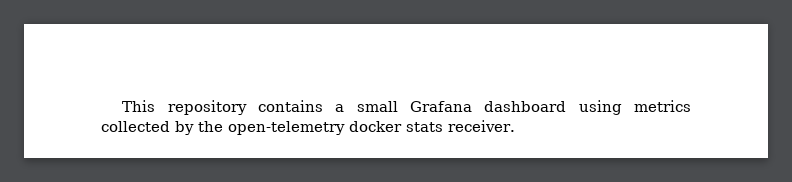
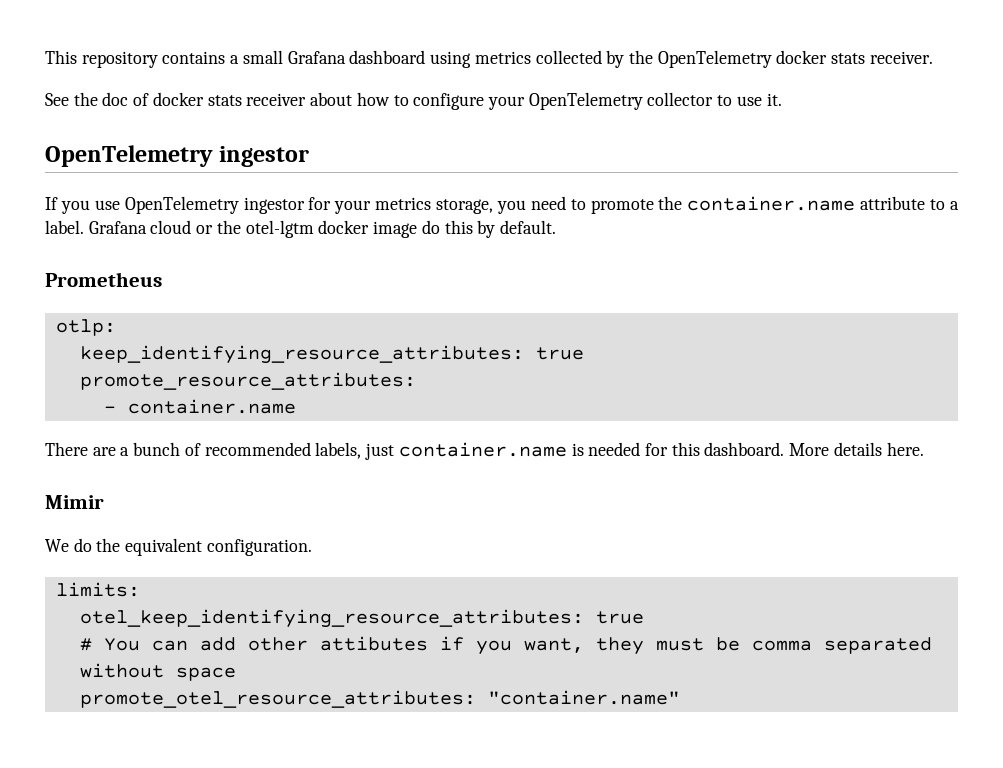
- This repository contains a small Grafana dashboard using metrics collected by the open-telemetry docker stats receiver.
+ This repository contains a small Grafana dashboard using metrics collected by the OpenTelemetry docker stats receiver.
+ See the doc of docker stats receiver about how to configure your OpenTelemetry collector to use it.
+ OpenTelemetry ingestor
+ If you use OpenTelemetry ingestor for your metrics storage, you need to promote the container.name attribute to a label. Grafana cloud or the otel-lgtm docker image do this by default.
+ Prometheus
+ otlp:
+ keep_identifying_resource_attributes: true
+ promote_resource_attributes:
+ - container.name
+ There are a bunch of recommended labels, just container.name is needed for this dashboard. More details here.
+ Mimir
+ We do the equivalent configuration.
+ limits:
+ otel_keep_identifying_resource_attributes: true
+ # You can add other attibutes if you want, they must be comma separated without space
+ promote_otel_resource_attributes: "container.name"

